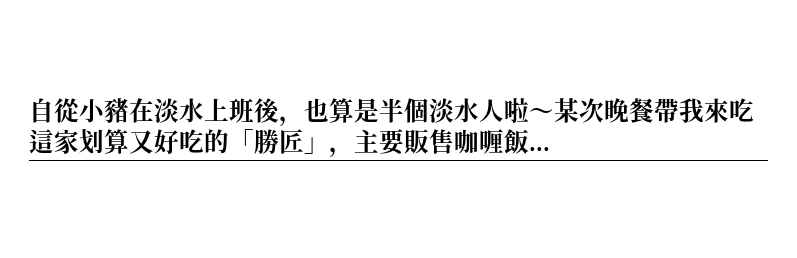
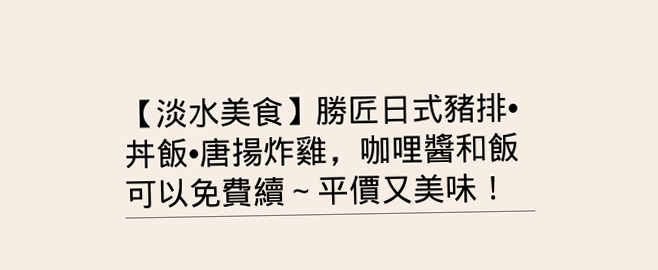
- 自從小豬在淡水上班後，也算是半個淡水人啦～某次晚餐帶我來吃這家划算又好吃的「勝匠」，主要販售咖喱飯...
+ 【淡水美食】勝匠日式豬排•丼飯•唐揚炸雞，咖哩醬和飯可以免費續～平價又美味！

